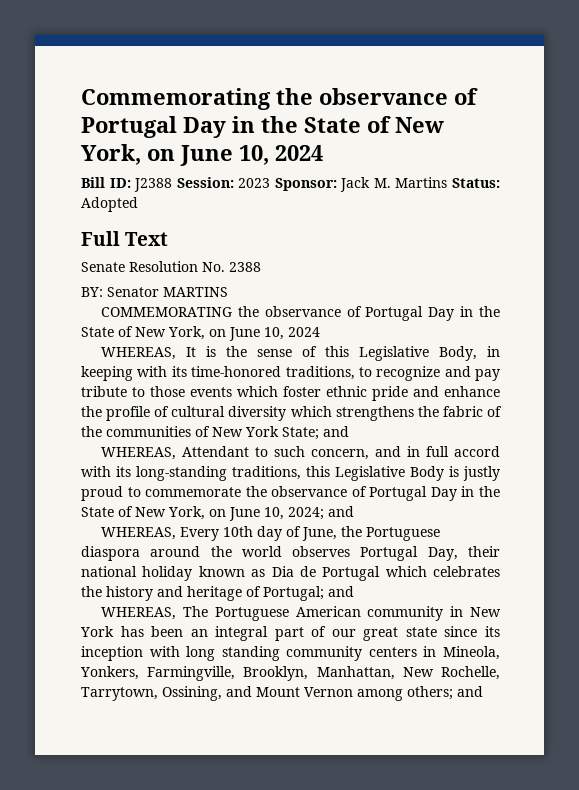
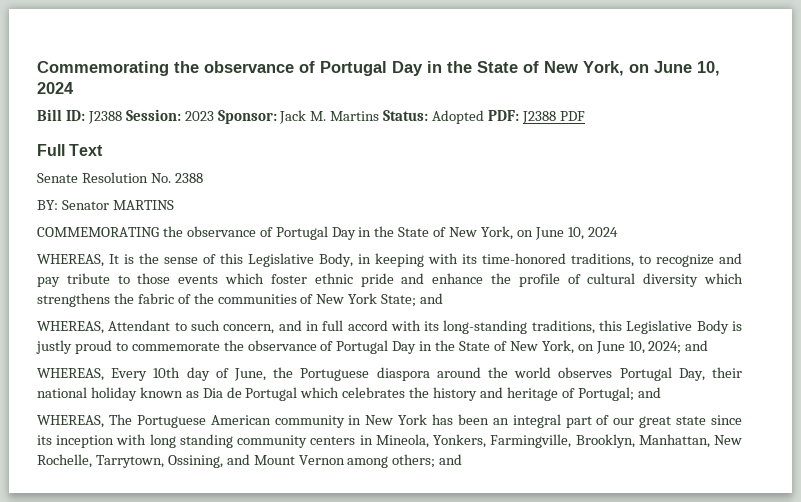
- Bill ID: J2388 Session: 2023 Sponsor: Jack M. Martins Status: Adopted
+ Bill ID: J2388 Session: 2023 Sponsor: Jack M. Martins Status: Adopted PDF: J2388 PDF

